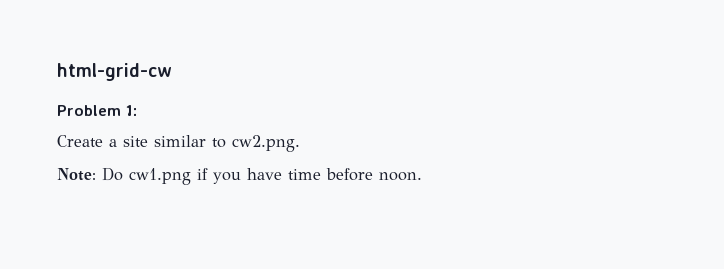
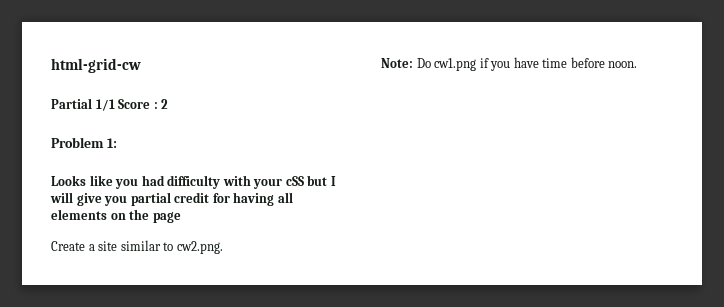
+ Partial 1/1 Score : 2
  Problem 1:
+ Looks like you had difficulty with your cSS but I will give you partial credit for having all elements on the page

